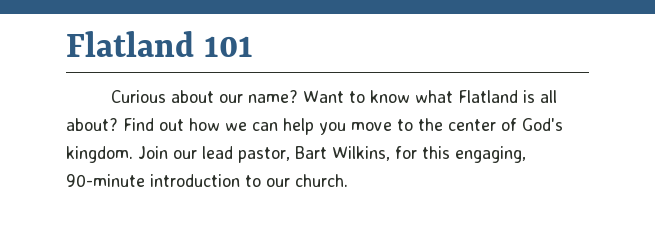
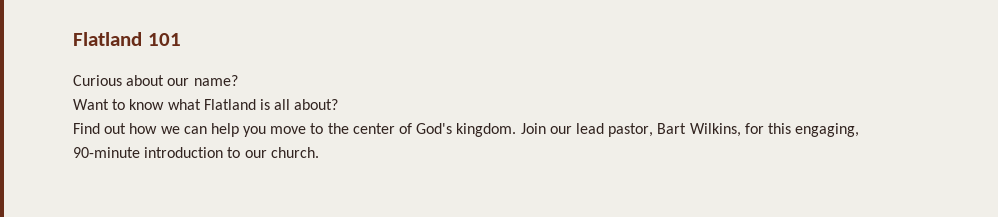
- Curious about our name? Want to know what Flatland is all about? Find out how we can help you move to the center of God's kingdom.
+ Curious about our name?
+ Want to know what Flatland is all about?
+ Find out how we can help you move to the center of God's kingdom.

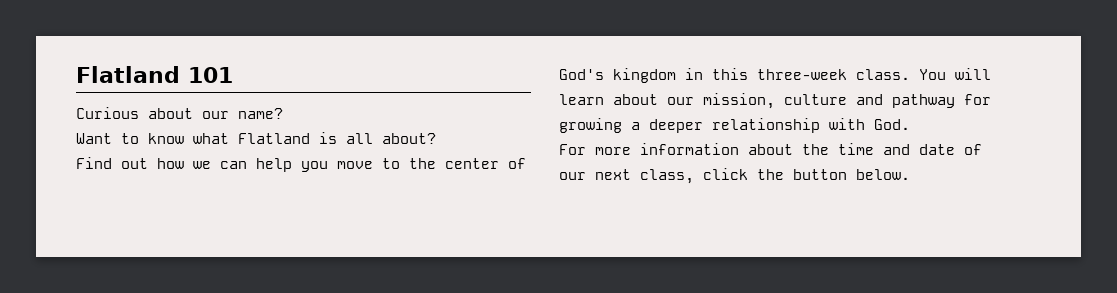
- Find out how we can help you move to the center of God's kingdom. Join our lead pastor, Bart Wilkins, for this engaging, 90-minute introduction to our church.
+ Find out how we can help you move to the center of God's kingdom in this three-week class. You will learn about our mission, culture and pathway for growing a deeper relationship with God.
+ For more information about the time and date of our next class, click the button below.

